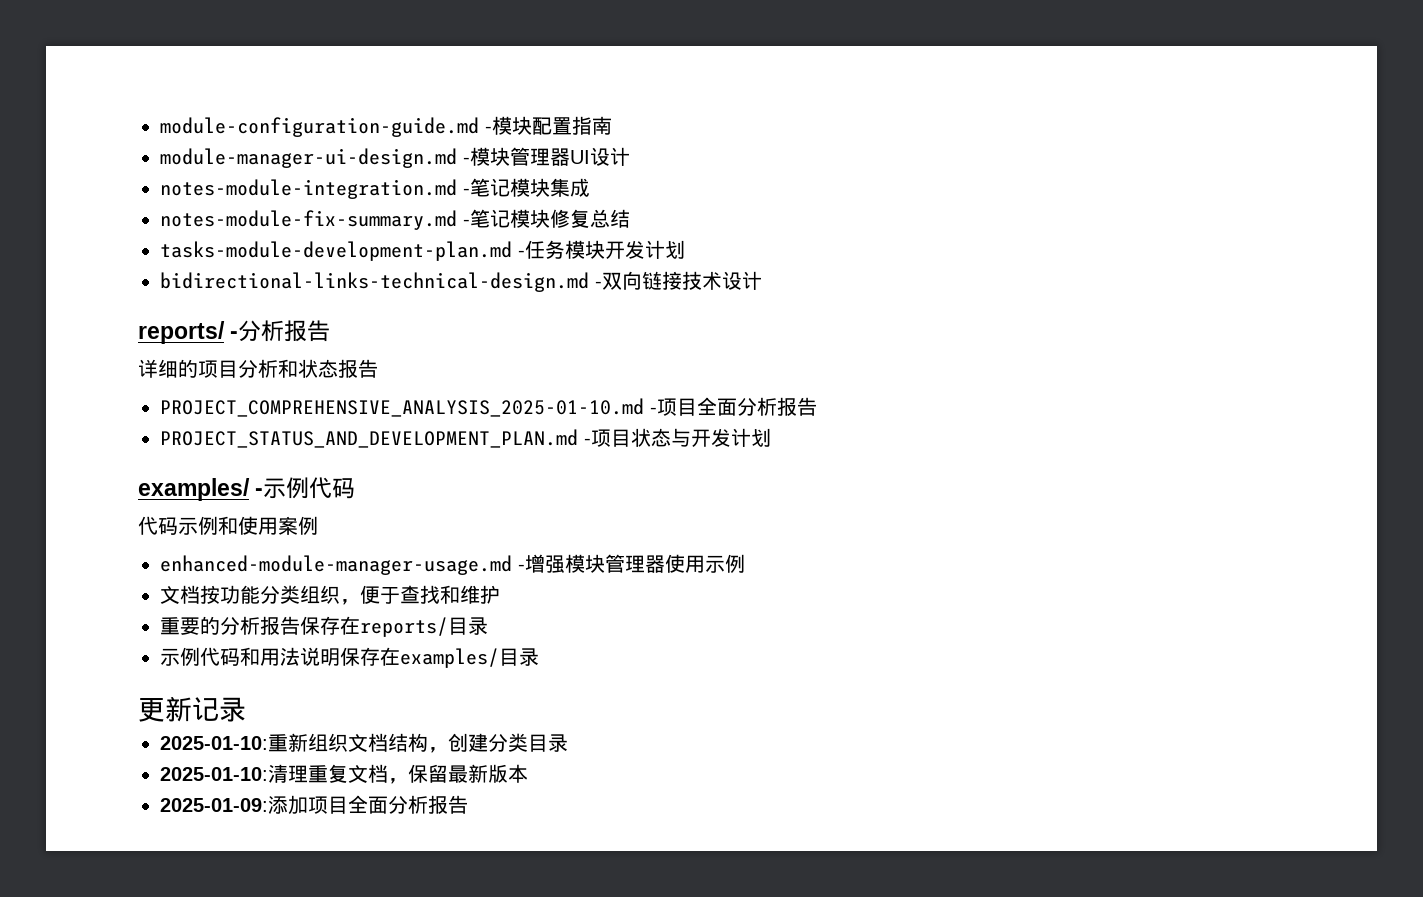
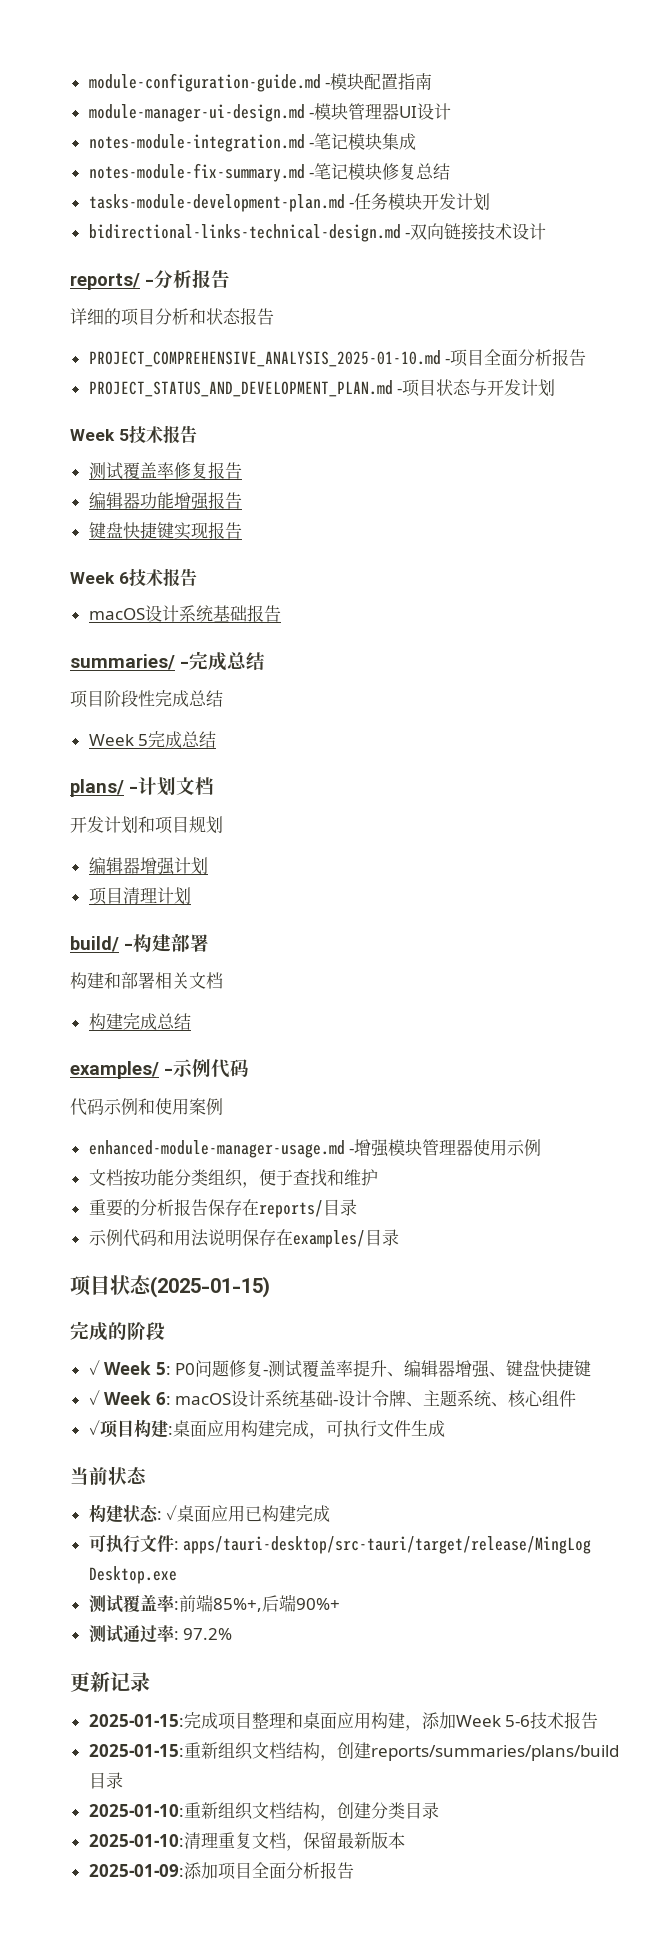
+ Week 5技术报告
+ 测试覆盖率修复报告
+ 编辑器功能增强报告
+ 键盘快捷键实现报告
+ Week 6技术报告
+ macOS设计系统基础报告
+ summaries/ -完成总结
+ 项目阶段性完成总结
+ Week 5完成总结
+ plans/ -计划文档
+ 开发计划和项目规划
+ 编辑器增强计划
+ 项目清理计划
+ build/ -构建部署
+ 构建和部署相关文档
+ 构建完成总结
+ 项目状态(2025-01-15)
+ 完成的阶段
+ ✓ Week 5: P0问题修复-测试覆盖率提升、编辑器增强、键盘快捷键
+ ✓ Week 6: macOS设计系统基础-设计令牌、主题系统、核心组件
+ ✓项目构建:桌面应用构建完成，可执行文件生成
+ 当前状态
+ 构建状态: ✓桌面应用已构建完成
+ 可执行文件: apps/tauri-desktop/src-tauri/target/release/MingLog Desktop.exe
+ 测试覆盖率:前端85%+,后端90%+
+ 测试通过率: 97.2%
  更新记录
+ 2025-01-15:完成项目整理和桌面应用构建，添加Week 5-6技术报告
+ 2025-01-15:重新组织文档结构，创建reports/summaries/plans/build目录

